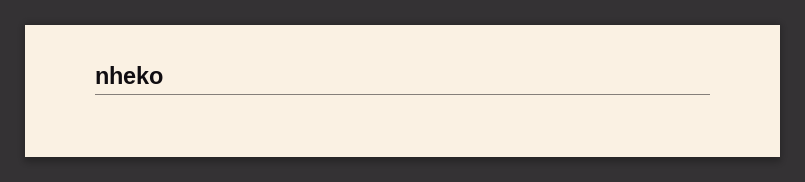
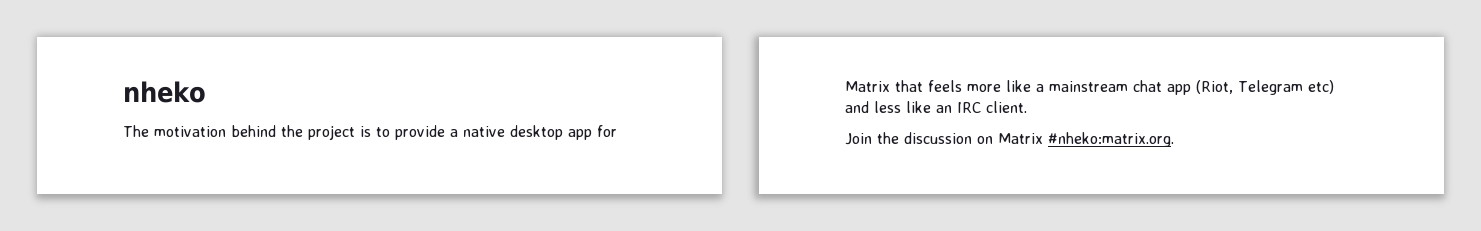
+ The motivation behind the project is to provide a native desktop app for Matrix that feels more like a mainstream chat app (Riot, Telegram etc) and less like an IRC client.
+ Join the discussion on Matrix #nheko:matrix.org.

